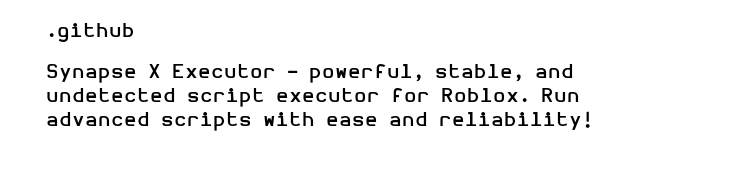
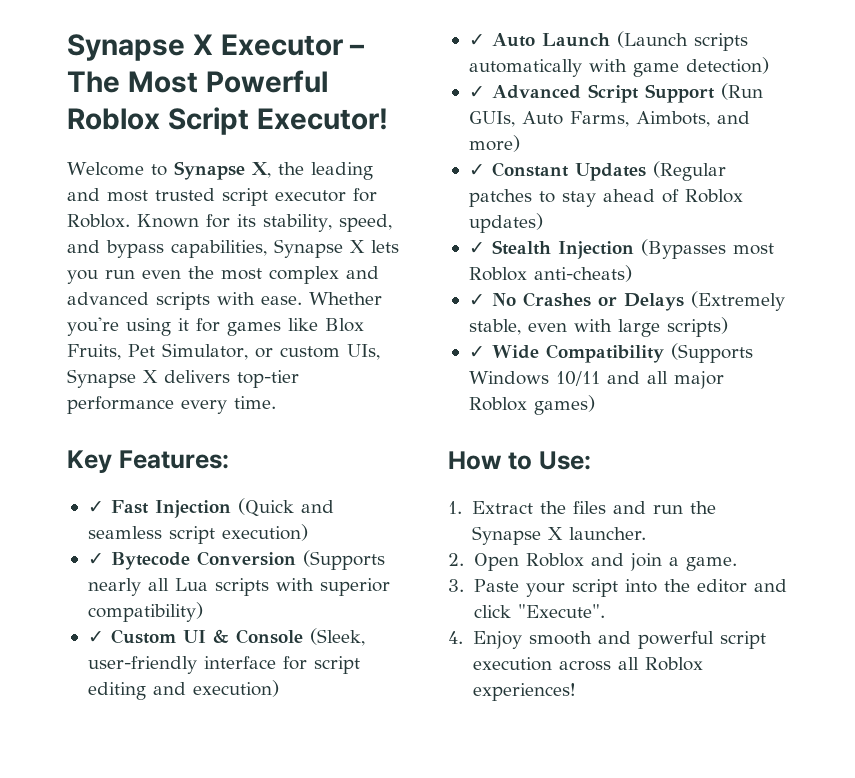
- .github
- Synapse X Executor – powerful, stable, and undetected script executor for Roblox. Run advanced scripts with ease and reliability!
+ Synapse X Executor – The Most Powerful Roblox Script Executor!
+ Welcome to Synapse X, the leading and most trusted script executor for Roblox. Known for its stability, speed, and bypass capabilities, Synapse X lets you run even the most complex and advanced scripts with ease. Whether you're using it for games like Blox Fruits, Pet Simulator, or custom UIs, Synapse X delivers top-tier performance every time.
+ Key Features:
+ ✓ Fast Injection (Quick and seamless script execution)
+ ✓ Bytecode Conversion (Supports nearly all Lua scripts with superior compatibility)
+ ✓ Custom UI & Console (Sleek, user-friendly interface for script editing and execution)
+ ✓ Auto Launch (Launch scripts automatically with game detection)
+ ✓ Advanced Script Support (Run GUIs, Auto Farms, Aimbots, and more)
+ ✓ Constant Updates (Regular patches to stay ahead of Roblox updates)
+ ✓ Stealth Injection (Bypasses most Roblox anti-cheats)
+ ✓ No Crashes or Delays (Extremely stable, even with large scripts)
+ ✓ Wide Compatibility (Supports Windows 10/11 and all major Roblox games)
+ How to Use:
+ 1. Extract the files and run the Synapse X launcher.
+ 2. Open Roblox and join a game.
+ 3. Paste your script into the editor and click "Execute".
+ 4. Enjoy smooth and powerful script execution across all Roblox experiences!

